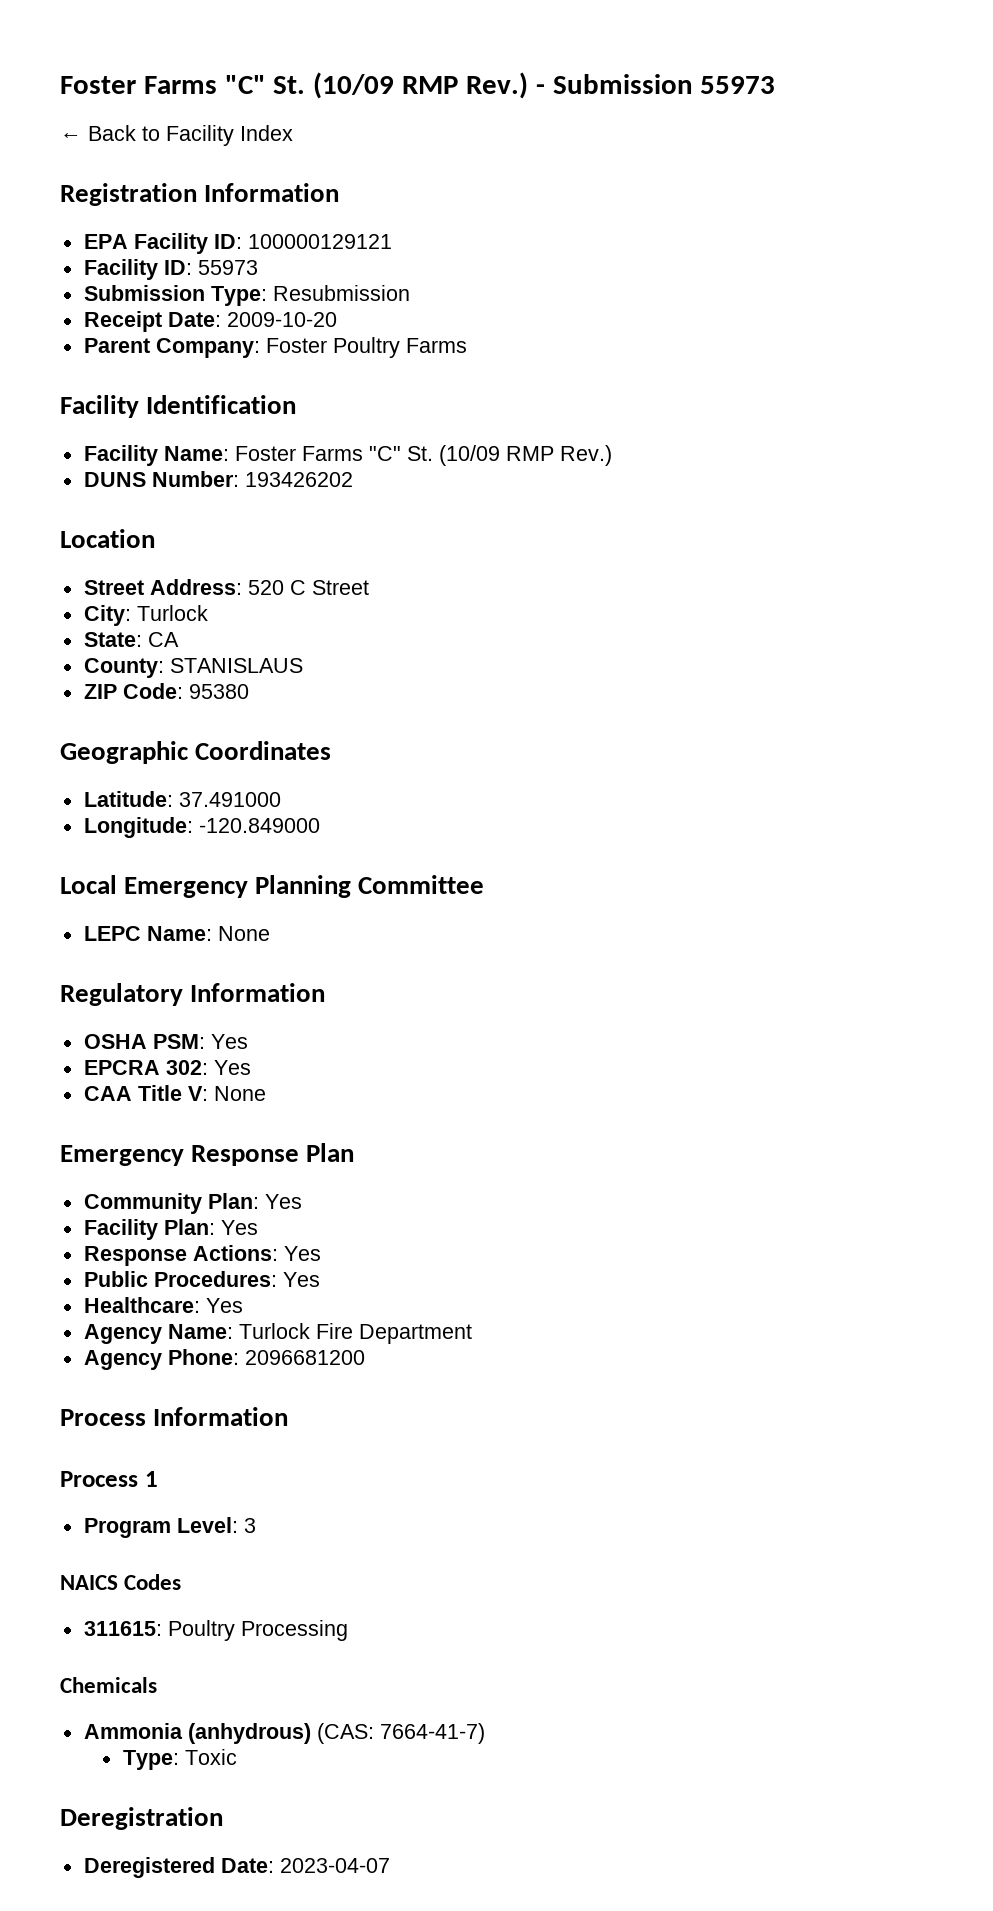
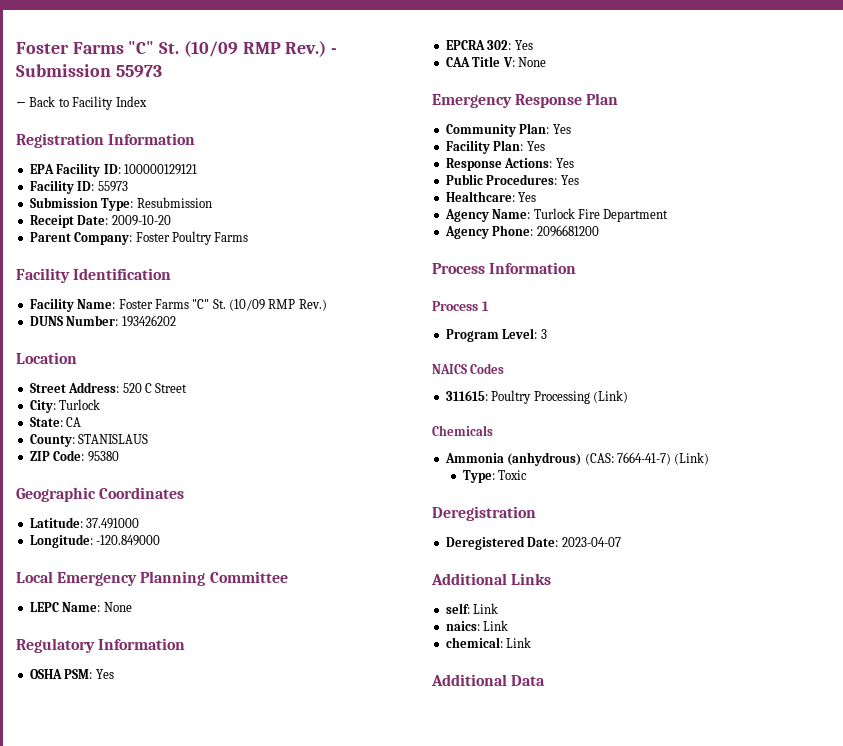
- 311615: Poultry Processing
+ 311615: Poultry Processing (Link)
- Ammonia (anhydrous) (CAS: 7664-41-7)
+ Ammonia (anhydrous) (CAS: 7664-41-7) (Link)
+ Additional Links
+ self: Link
+ naics: Link
+ chemical: Link
+ Additional Data

